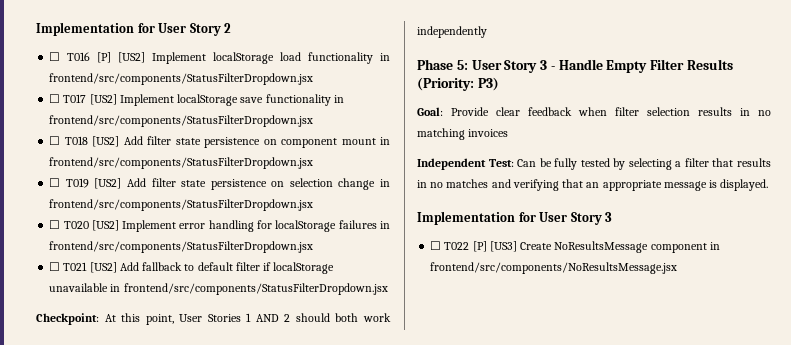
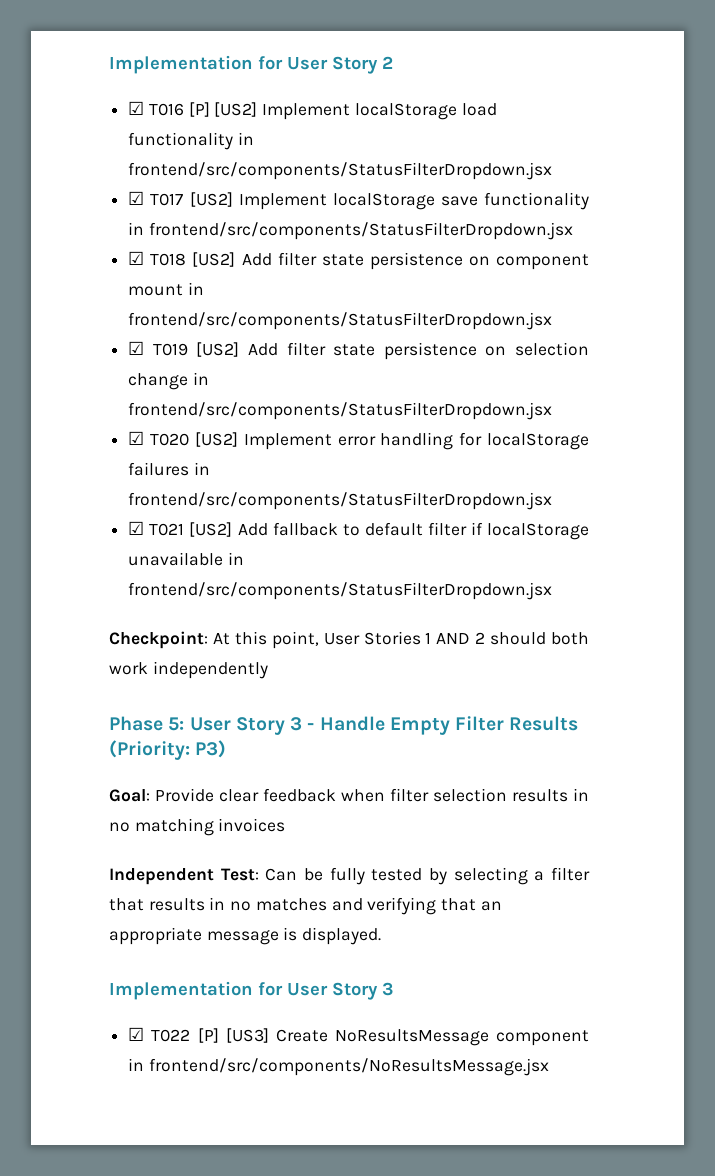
- ☐ T016 [P] [US2] Implement localStorage load functionality in frontend/src/components/StatusFilterDropdown.jsx
+ ☑ T016 [P] [US2] Implement localStorage load functionality in frontend/src/components/StatusFilterDropdown.jsx
- ☐ T017 [US2] Implement localStorage save functionality in frontend/src/components/StatusFilterDropdown.jsx
+ ☑ T017 [US2] Implement localStorage save functionality in frontend/src/components/StatusFilterDropdown.jsx
- ☐ T018 [US2] Add filter state persistence on component mount in frontend/src/components/StatusFilterDropdown.jsx
+ ☑ T018 [US2] Add filter state persistence on component mount in frontend/src/components/StatusFilterDropdown.jsx
- ☐ T019 [US2] Add filter state persistence on selection change in frontend/src/components/StatusFilterDropdown.jsx
+ ☑ T019 [US2] Add filter state persistence on selection change in frontend/src/components/StatusFilterDropdown.jsx
- ☐ T020 [US2] Implement error handling for localStorage failures in frontend/src/components/StatusFilterDropdown.jsx
+ ☑ T020 [US2] Implement error handling for localStorage failures in frontend/src/components/StatusFilterDropdown.jsx
- ☐ T021 [US2] Add fallback to default filter if localStorage unavailable in frontend/src/components/StatusFilterDropdown.jsx
+ ☑ T021 [US2] Add fallback to default filter if localStorage unavailable in frontend/src/components/StatusFilterDropdown.jsx
- ☐ T022 [P] [US3] Create NoResultsMessage component in frontend/src/components/NoResultsMessage.jsx
+ ☑ T022 [P] [US3] Create NoResultsMessage component in frontend/src/components/NoResultsMessage.jsx

